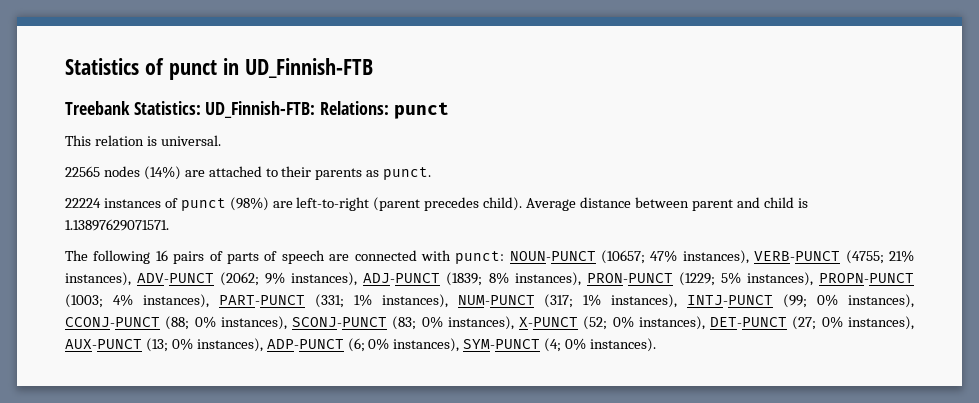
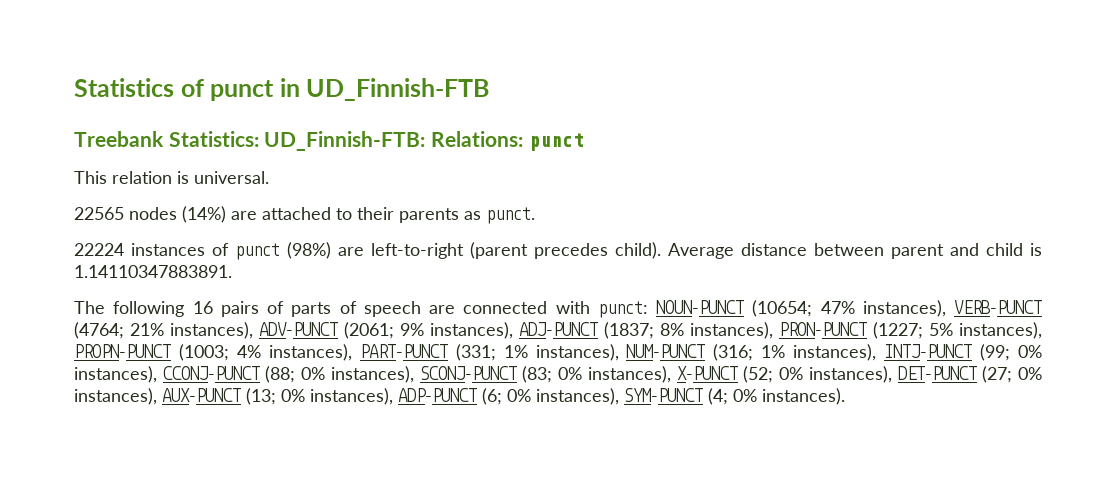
- Average distance between parent and child is 1.13897629071571.
+ Average distance between parent and child is 1.14110347883891.
- NOUN-PUNCT (10657;
+ NOUN-PUNCT (10654;
- 47% instances), VERB-PUNCT (4755;
+ 47% instances), VERB-PUNCT (4764;
- 21% instances), ADV-PUNCT (2062;
+ 21% instances), ADV-PUNCT (2061;
- 9% instances), ADJ-PUNCT (1839;
+ 9% instances), ADJ-PUNCT (1837;
- 8% instances), PRON-PUNCT (1229;
+ 8% instances), PRON-PUNCT (1227;
- 1% instances), NUM-PUNCT (317;
+ 1% instances), NUM-PUNCT (316;

